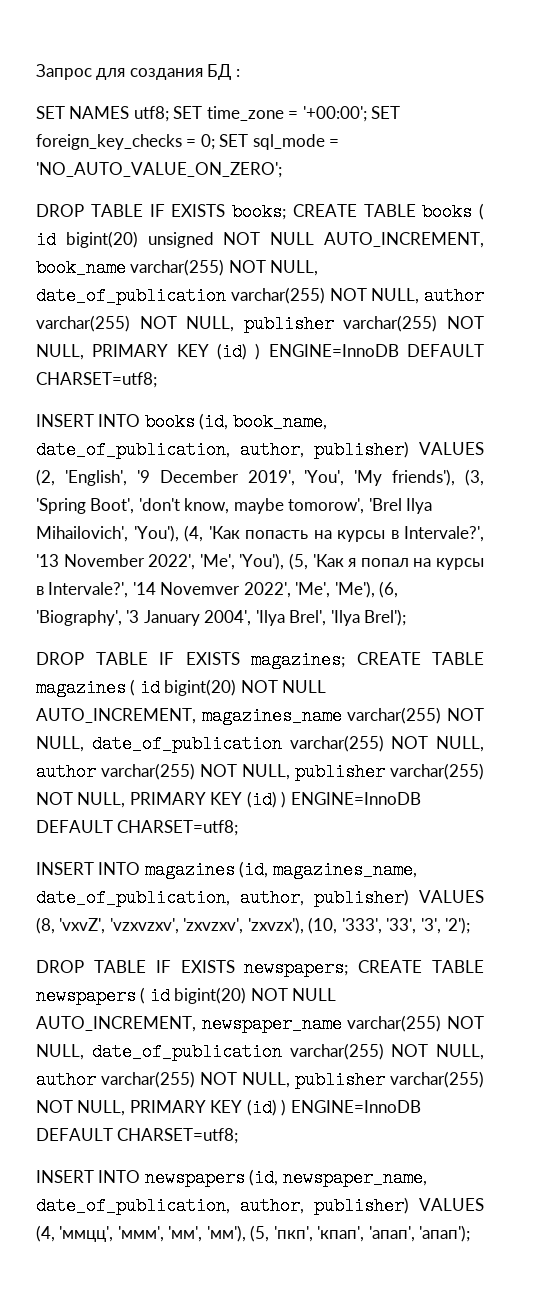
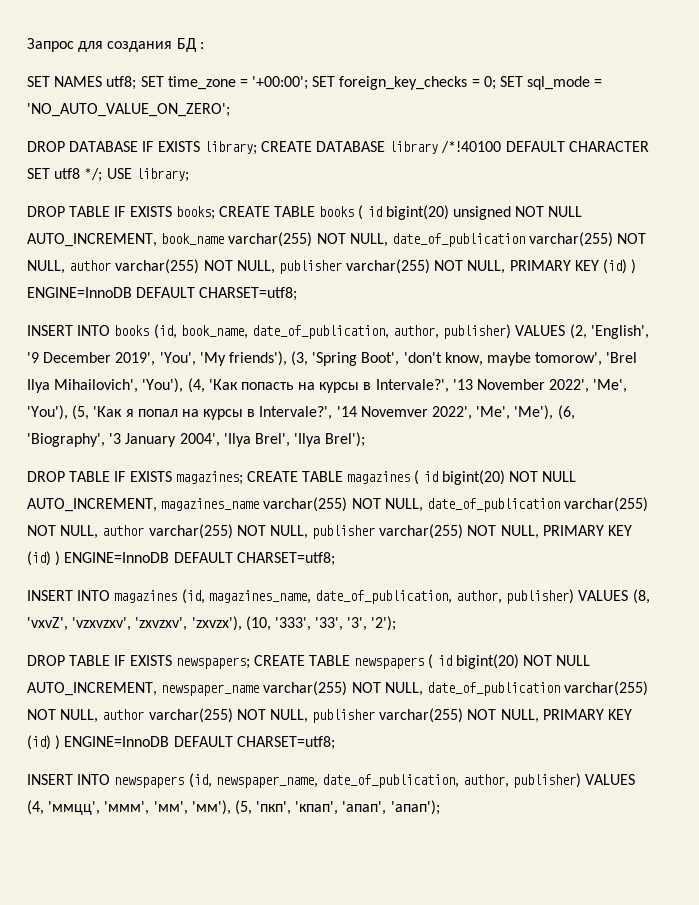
+ DROP DATABASE IF EXISTS library; CREATE DATABASE library /*!40100 DEFAULT CHARACTER SET utf8 */; USE library;

